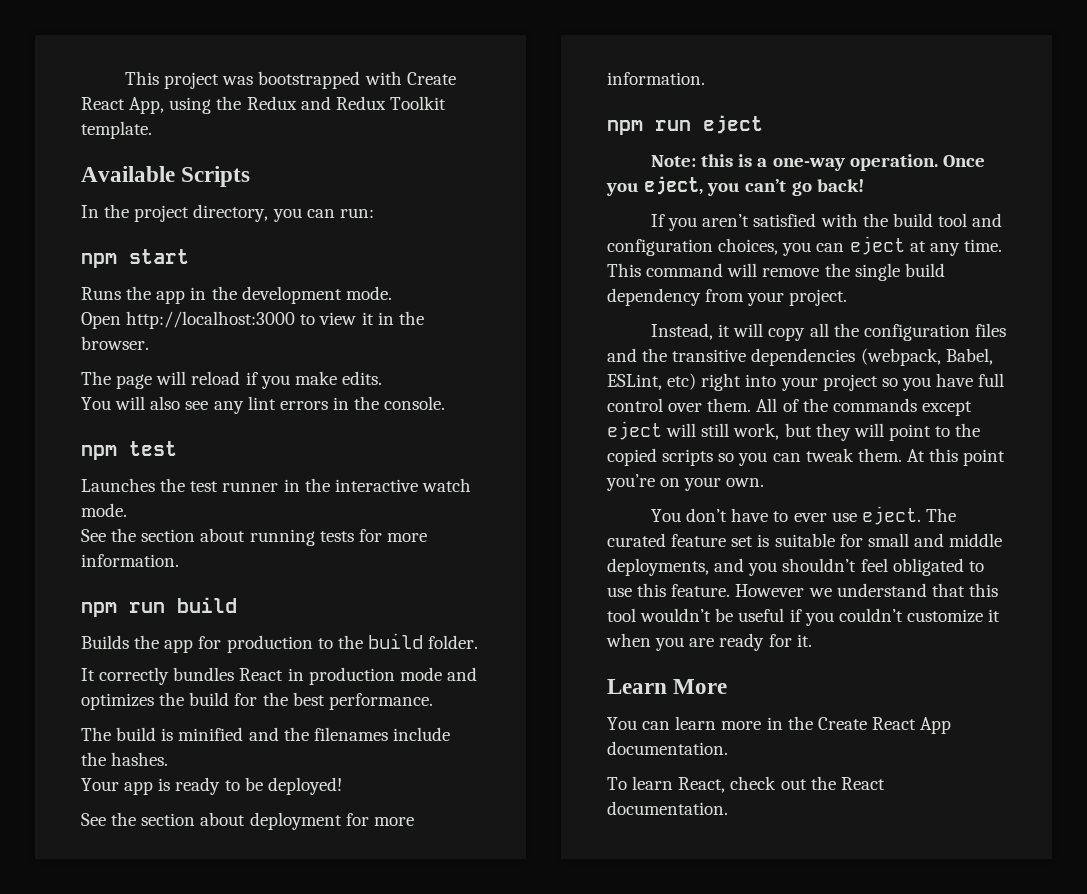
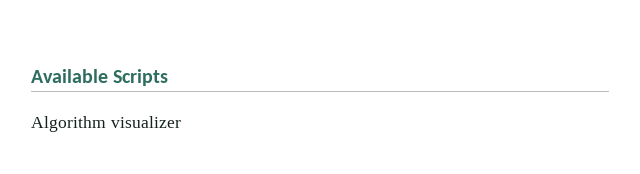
- This project was bootstrapped with Create React App, using the Redux and Redux Toolkit template.
  Available Scripts
- In the project directory, you can run:
- npm start
- Runs the app in the development mode.
- Open http://localhost:3000 to view it in the browser.
- The page will reload if you make edits.
- You will also see any lint errors in the console.
- npm test
- Launches the test runner in the interactive watch mode.
- See the section about running tests for more information.
- npm run build
- Builds the app for production to the build folder.
- It correctly bundles React in production mode and optimizes the build for the best performance.
- The build is minified and the filenames include the hashes.
- Your app is ready to be deployed!
- See the section about deployment for more information.
- npm run eject
- Note: this is a one-way operation. Once you eject, you can’t go back!
- If you aren’t satisfied with the build tool and configuration choices, you can eject at any time. This command will remove the single build dependency from your project.
- Instead, it will copy all the configuration files and the transitive dependencies (webpack, Babel, ESLint, etc) right into your project so you have full control over them. All of the commands except eject will still work, but they will point to the copied scripts so you can tweak them. At this point you’re on your own.
- You don’t have to ever use eject. The curated feature set is suitable for small and middle deployments, and you shouldn’t feel obligated to use this feature. However we understand that this tool wouldn’t be useful if you couldn’t customize it when you are ready for it.
- Learn More
- You can learn more in the Create React App documentation.
- To learn React, check out the React documentation.
+ Algorithm visualizer

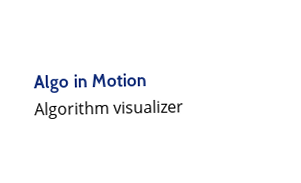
- Available Scripts
+ Algo in Motion

